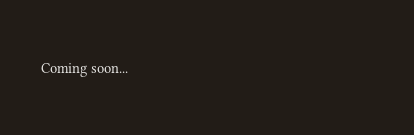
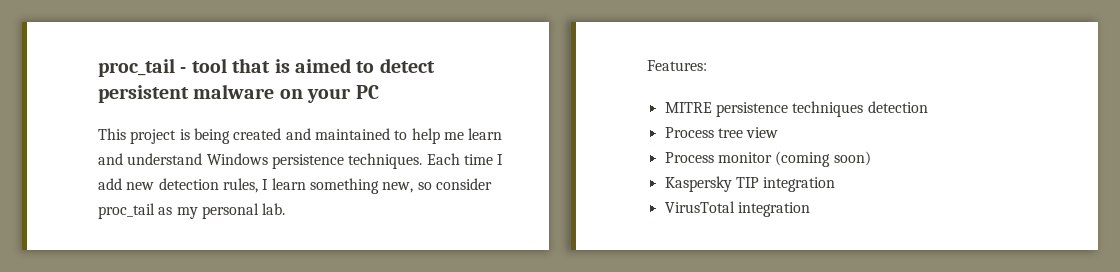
- Coming soon...
+ proc_tail - tool that is aimed to detect persistent malware on your PC
+ This project is being created and maintained to help me learn and understand Windows persistence techniques. Each time I add new detection rules, I learn something new, so consider proc_tail as my personal lab.
+ Features:
+ MITRE persistence techniques detection
+ Process tree view
+ Process monitor (coming soon)
+ Kaspersky TIP integration
+ VirusTotal integration

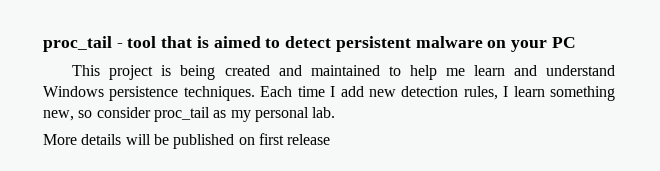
- Features:
- MITRE persistence techniques detection
- Process tree view
- Process monitor (coming soon)
- Kaspersky TIP integration
- VirusTotal integration
+ More details will be published on first release

